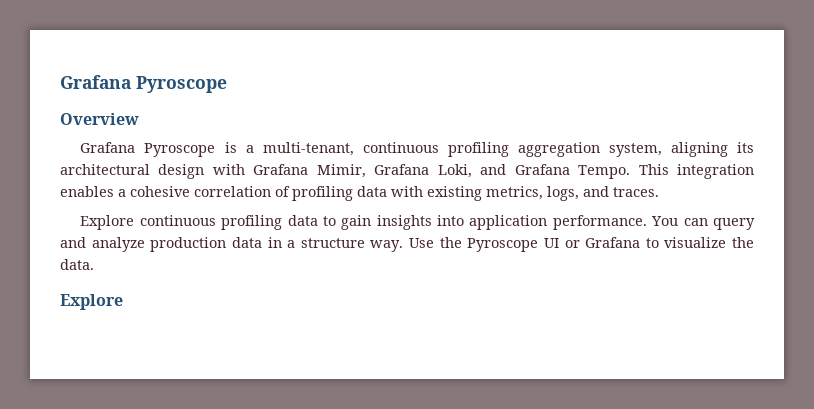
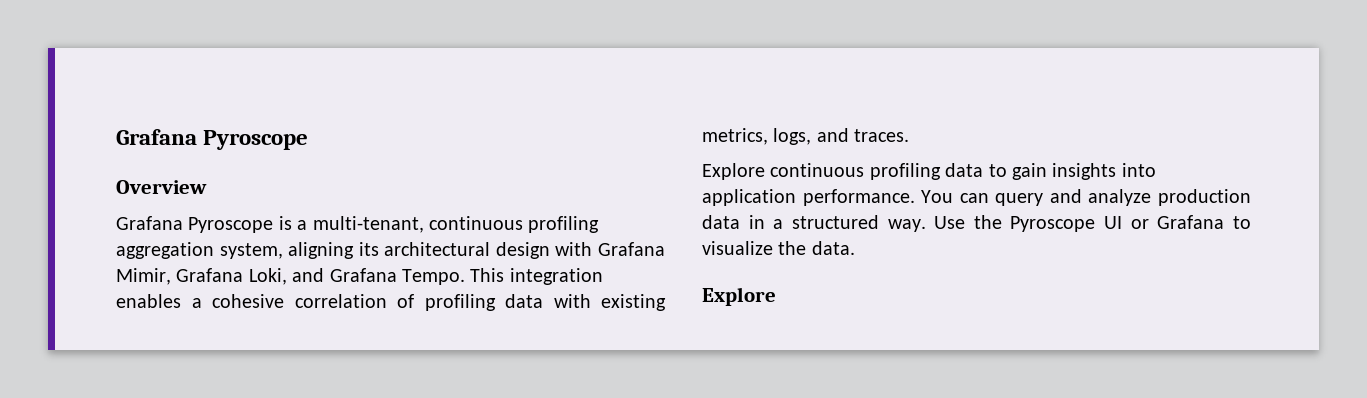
- You can query and analyze production data in a structure way.
+ You can query and analyze production data in a structured way.

